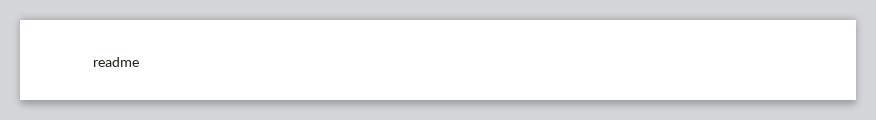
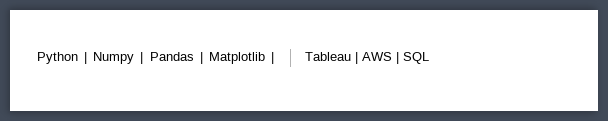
- readme
+ Python | Numpy | Pandas | Matplotlib | Tableau | AWS | SQL

